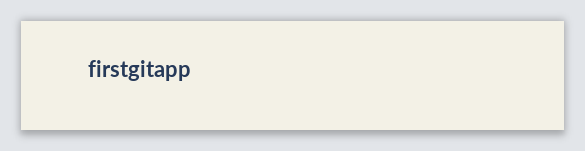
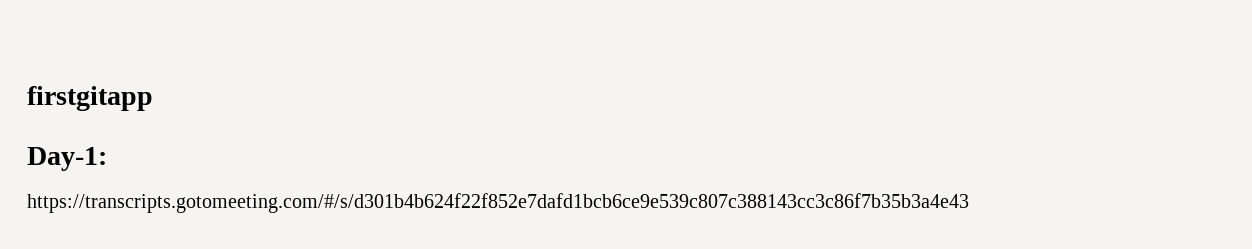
+ Day-1:
+ https://transcripts.gotomeeting.com/#/s/d301b4b624f22f852e7dafd1bcb6ce9e539c807c388143cc3c86f7b35b3a4e43

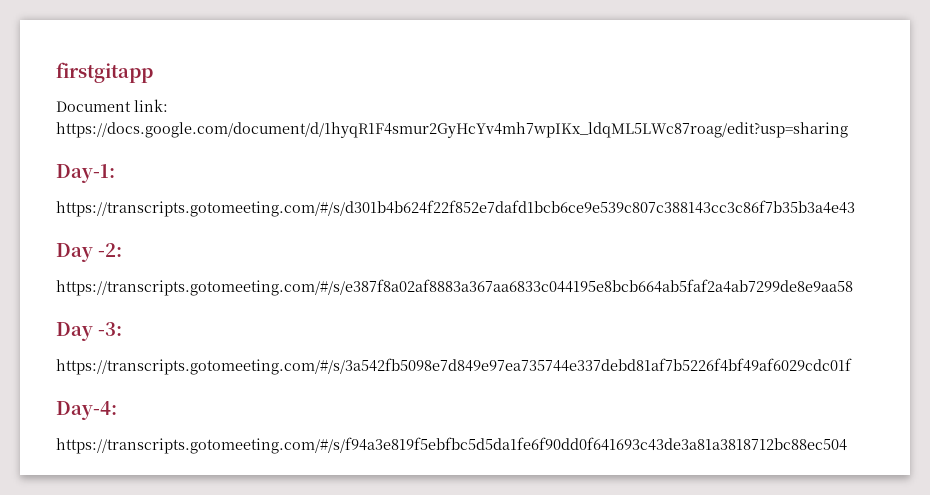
+ Document link: https://docs.google.com/document/d/1hyqR1F4smur2GyHcYv4mh7wpIKx_ldqML5LWc87roag/edit?usp=sharing
+ Day -2:
+ https://transcripts.gotomeeting.com/#/s/e387f8a02af8883a367aa6833c044195e8bcb664ab5faf2a4ab7299de8e9aa58
+ Day -3:
+ https://transcripts.gotomeeting.com/#/s/3a542fb5098e7d849e97ea735744e337debd81af7b5226f4bf49af6029cdc01f
+ Day-4:
+ https://transcripts.gotomeeting.com/#/s/f94a3e819f5ebfbc5d5da1fe6f90dd0f641693c43de3a81a3818712bc88ec504

